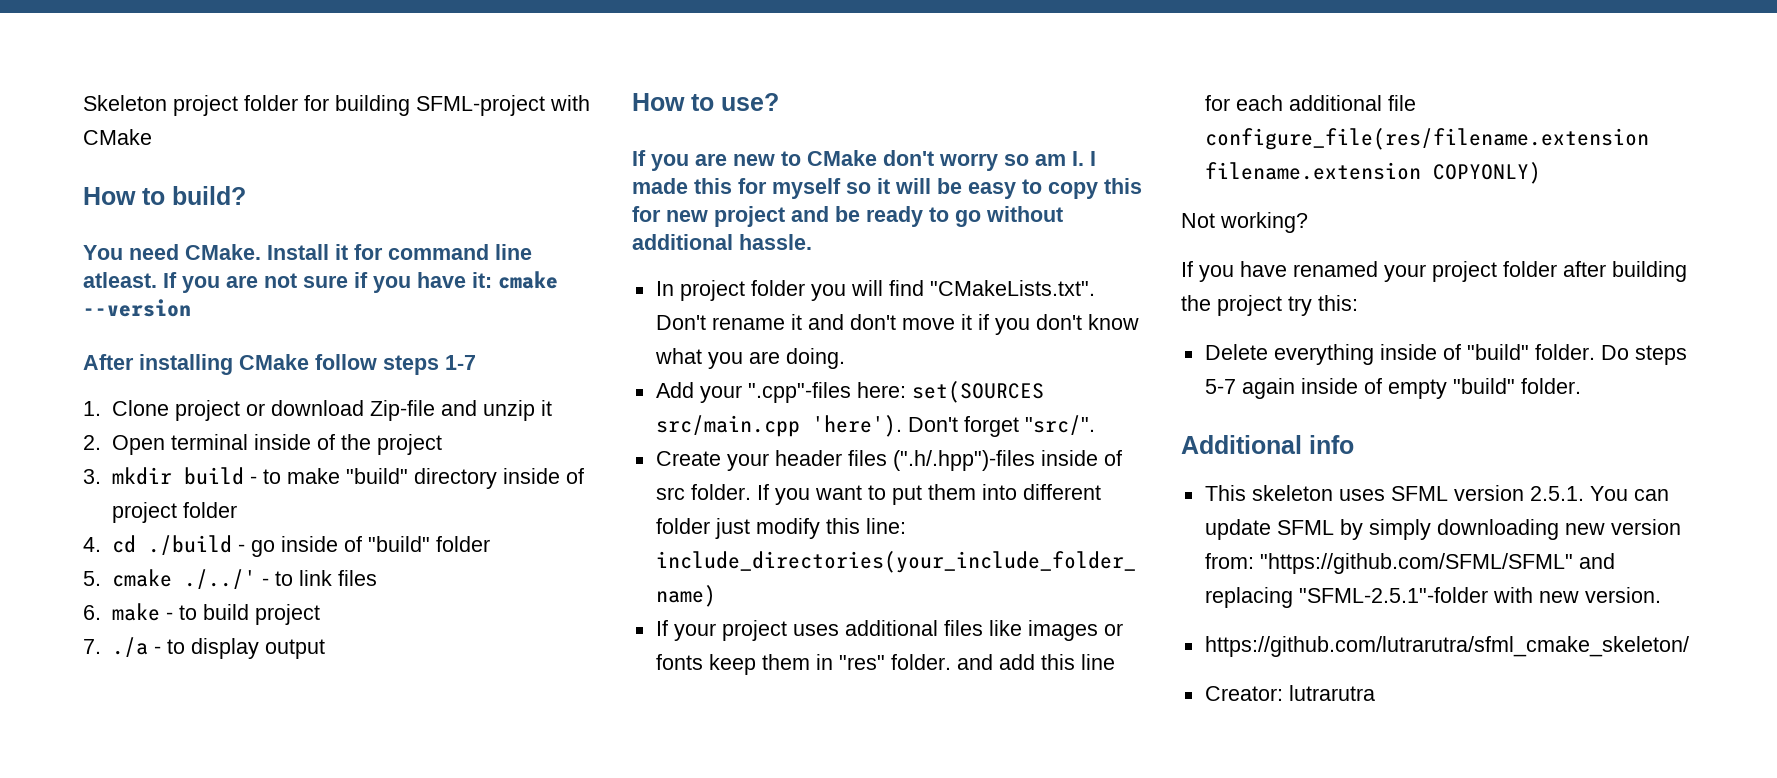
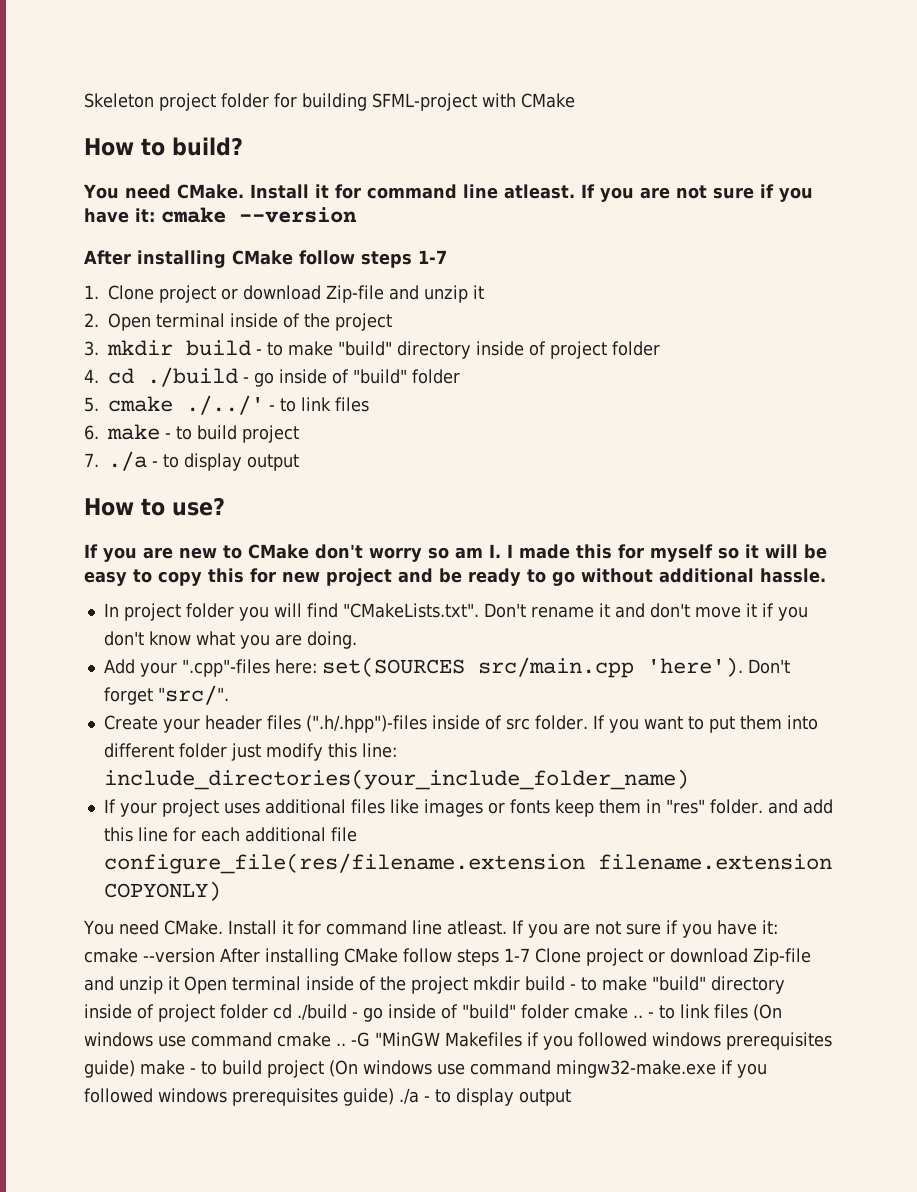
- Not working?
- If you have renamed your project folder after building the project try this:
- Delete everything inside of "build" folder. Do steps 5-7 again inside of empty "build" folder.
- Additional info
- This skeleton uses SFML version 2.5.1. You can update SFML by simply downloading new version from: "https://github.com/SFML/SFML" and replacing "SFML-2.5.1"-folder with new version.
- https://github.com/lutrarutra/sfml_cmake_skeleton/
- Creator: lutrarutra
+ You need CMake. Install it for command line atleast. If you are not sure if you have it: cmake --version After installing CMake follow steps 1-7 Clone project or download Zip-file and unzip it Open terminal inside of the project mkdir build - to make "build" directory inside of project folder cd ./build - go inside of "build" folder cmake .. - to link files (On windows use command cmake .. -G "MinGW Makefiles if you followed windows prerequisites guide) make - to build project (On windows use command mingw32-make.exe if you followed windows prerequisites guide) ./a - to display output

